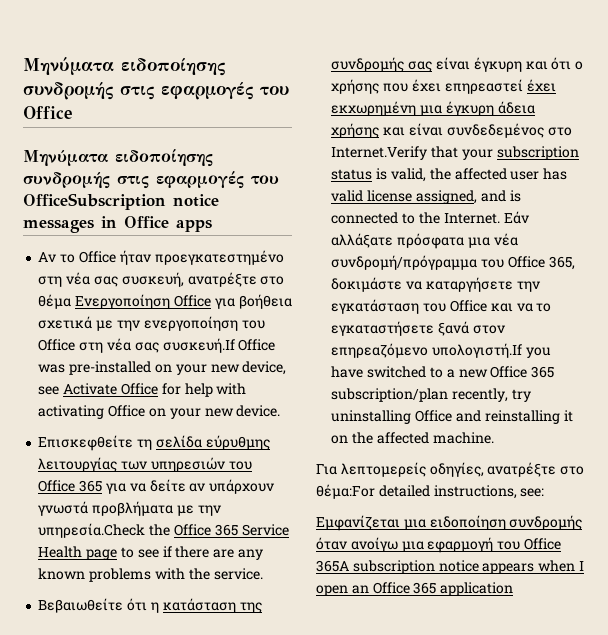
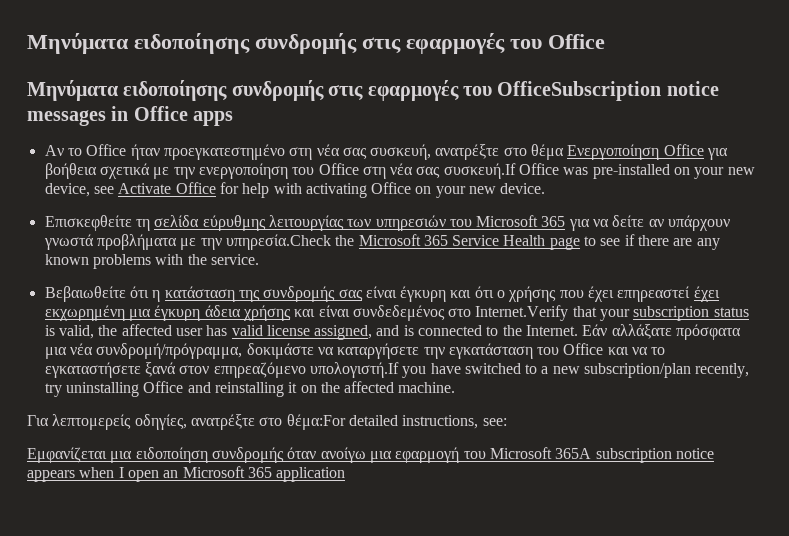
- Επισκεφθείτε τη σελίδα εύρυθμης λειτουργίας των υπηρεσιών του Office 365 για να δείτε αν υπάρχουν γνωστά προβλήματα με την υπηρεσία.Check the Office 365 Service Health page to see if there are any known problems with the service.
+ Επισκεφθείτε τη σελίδα εύρυθμης λειτουργίας των υπηρεσιών του Microsoft 365 για να δείτε αν υπάρχουν γνωστά προβλήματα με την υπηρεσία.Check the Microsoft 365 Service Health page to see if there are any known problems with the service.
- Εάν αλλάξατε πρόσφατα μια νέα συνδρομή/πρόγραμμα του Office 365, δοκιμάστε να καταργήσετε την εγκατάσταση του Office και να το εγκαταστήσετε ξανά στον επηρεαζόμενο υπολογιστή.If you have switched to a new Office 365 subscription/plan recently, try uninstalling Office and reinstalling it on the affected machine.
+ Εάν αλλάξατε πρόσφατα μια νέα συνδρομή/πρόγραμμα, δοκιμάστε να καταργήσετε την εγκατάσταση του Office και να το εγκαταστήσετε ξανά στον επηρεαζόμενο υπολογιστή.If you have switched to a new subscription/plan recently, try uninstalling Office and reinstalling it on the affected machine.
- Εμφανίζεται μια ειδοποίηση συνδρομής όταν ανοίγω μια εφαρμογή του Office 365A subscription notice appears when I open an Office 365 application
+ Εμφανίζεται μια ειδοποίηση συνδρομής όταν ανοίγω μια εφαρμογή του Microsoft 365A subscription notice appears when I open an Microsoft 365 application

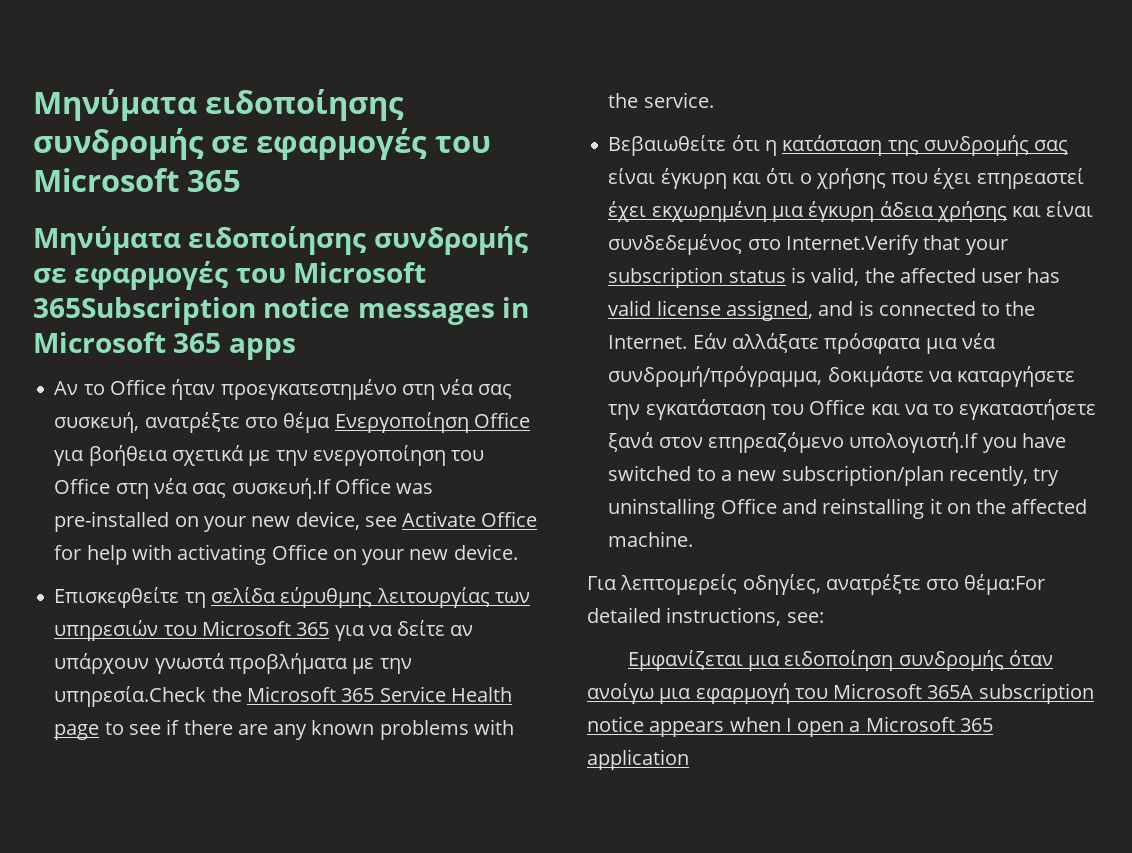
- Μηνύματα ειδοποίησης συνδρομής στις εφαρμογές του Office
- Μηνύματα ειδοποίησης συνδρομής στις εφαρμογές του OfficeSubscription notice messages in Office apps
+ Μηνύματα ειδοποίησης συνδρομής σε εφαρμογές του Microsoft 365
+ Μηνύματα ειδοποίησης συνδρομής σε εφαρμογές του Microsoft 365Subscription notice messages in Microsoft 365 apps
- Εμφανίζεται μια ειδοποίηση συνδρομής όταν ανοίγω μια εφαρμογή του Microsoft 365A subscription notice appears when I open an Microsoft 365 application
+ Εμφανίζεται μια ειδοποίηση συνδρομής όταν ανοίγω μια εφαρμογή του Microsoft 365A subscription notice appears when I open a Microsoft 365 application

